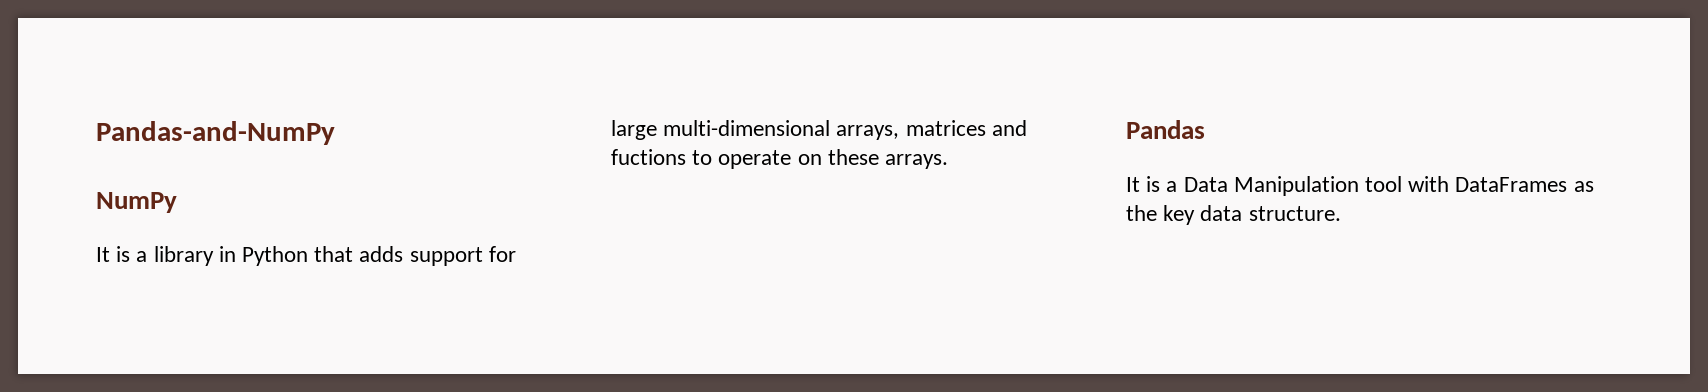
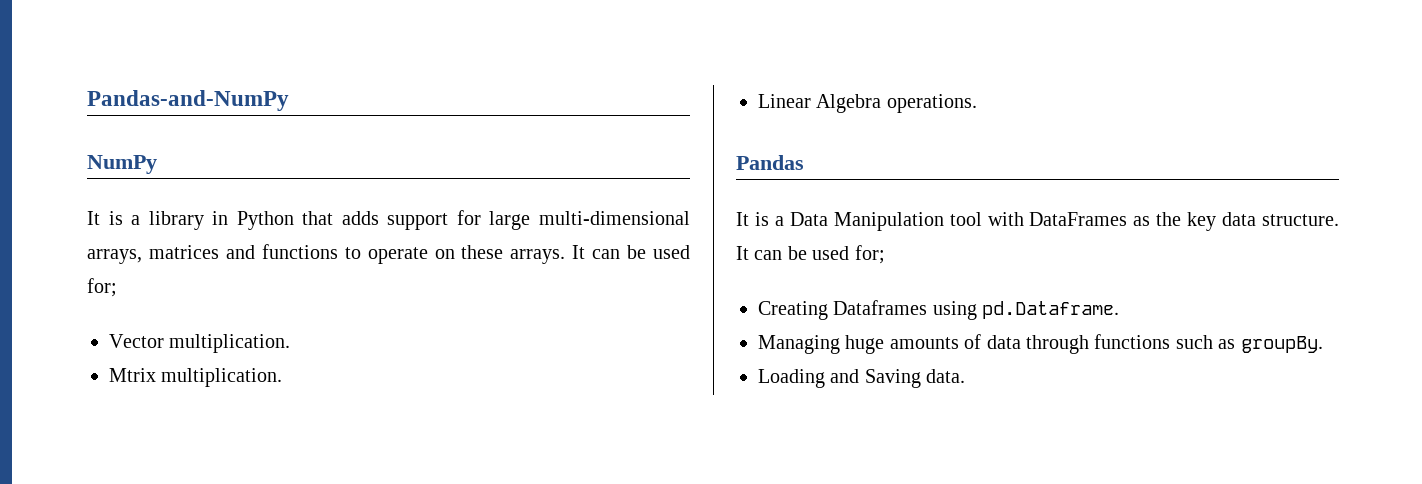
- It is a library in Python that adds support for large multi-dimensional arrays, matrices and fuctions to operate on these arrays.
+ It is a library in Python that adds support for large multi-dimensional arrays, matrices and functions to operate on these arrays. It can be used for;
+ Vector multiplication.
+ Mtrix multiplication.
+ Linear Algebra operations.
- It is a Data Manipulation tool with DataFrames as the key data structure.
+ It is a Data Manipulation tool with DataFrames as the key data structure. It can be used for;
+ Creating Dataframes using pd.Dataframe.
+ Managing huge amounts of data through functions such as groupBy.
+ Loading and Saving data.

